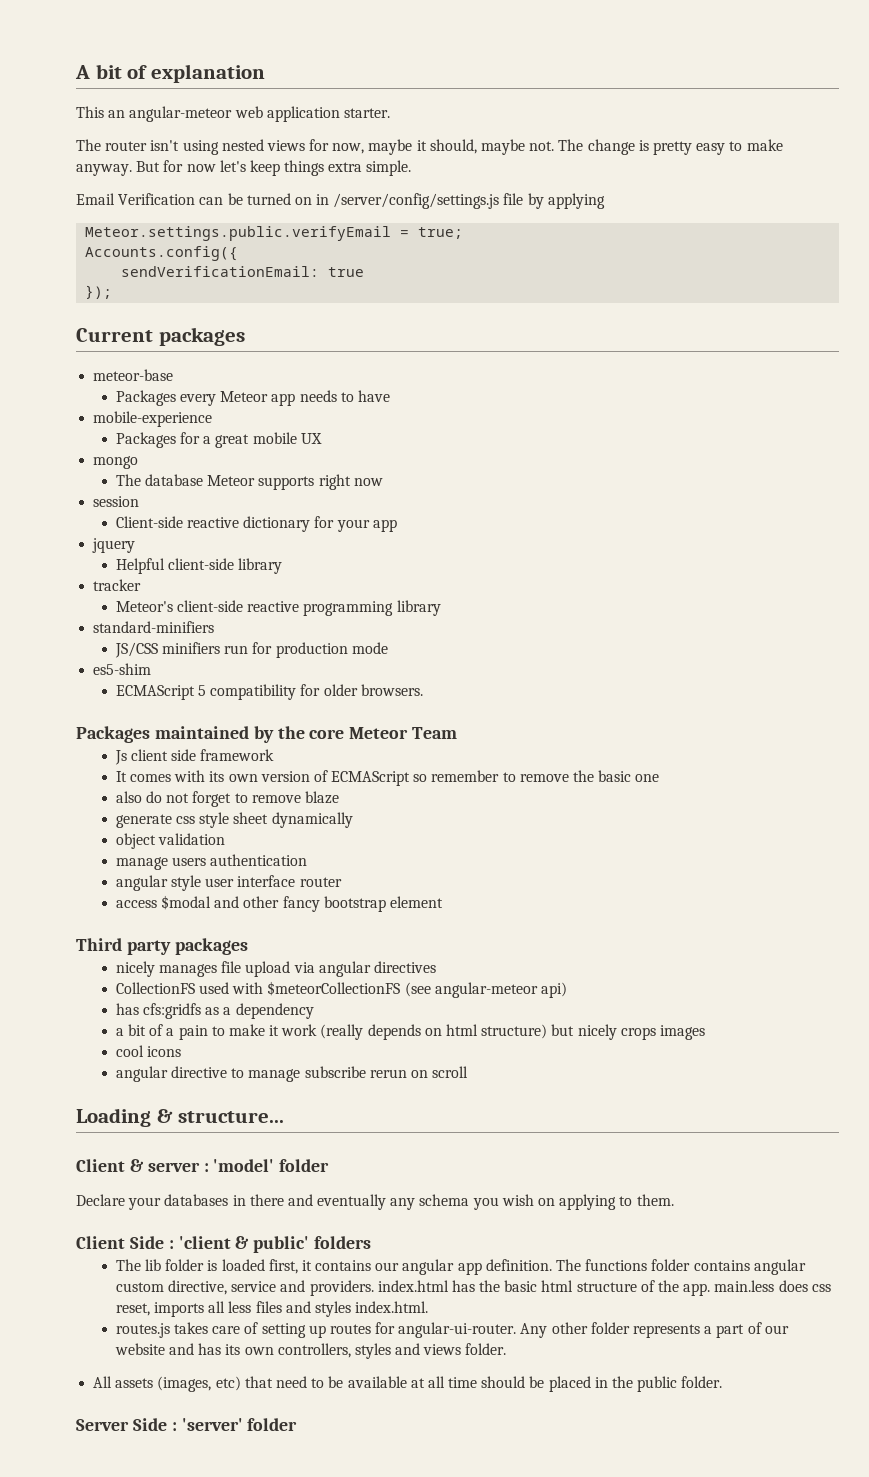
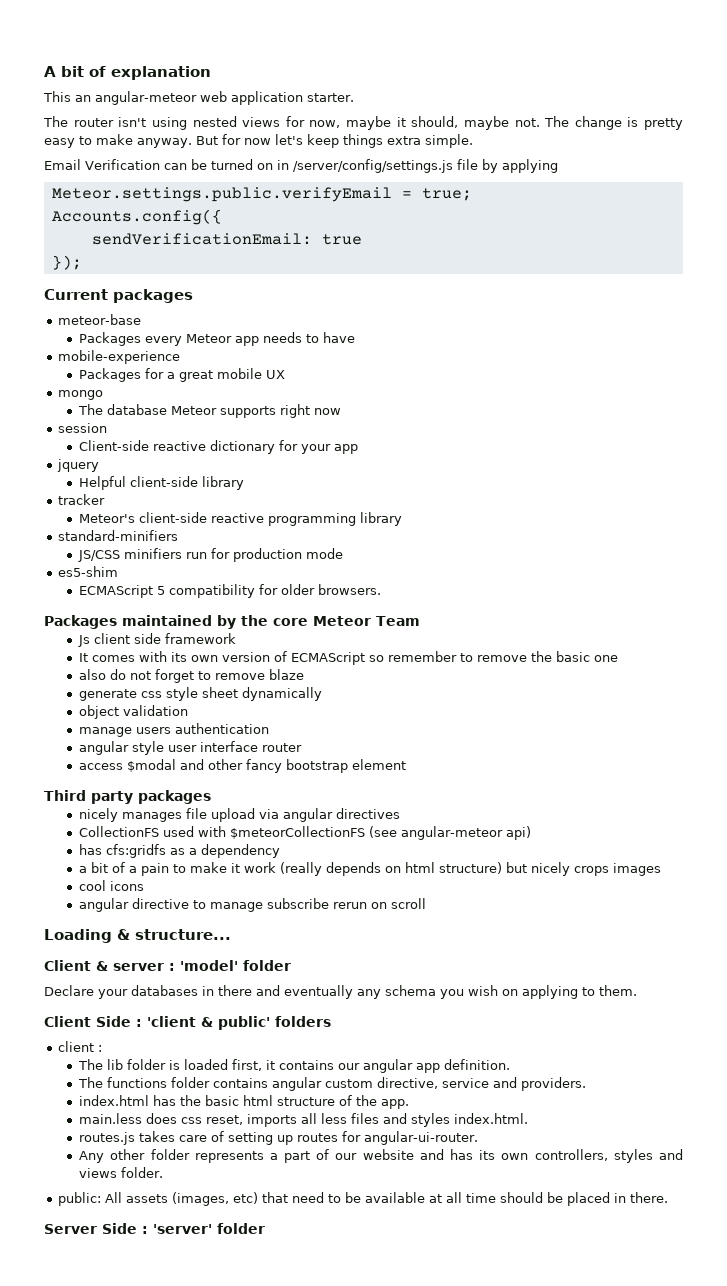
+ client :
- The lib folder is loaded first, it contains our angular app definition. The functions folder contains angular custom directive, service and providers. index.html has the basic html structure of the app. main.less does css reset, imports all less files and styles index.html.
+ The lib folder is loaded first, it contains our angular app definition.
+ The functions folder contains angular custom directive, service and providers.
+ index.html has the basic html structure of the app.
+ main.less does css reset, imports all less files and styles index.html.
- routes.js takes care of setting up routes for angular-ui-router. Any other folder represents a part of our website and has its own controllers, styles and views folder.
+ routes.js takes care of setting up routes for angular-ui-router.
+ Any other folder represents a part of our website and has its own controllers, styles and views folder.
- All assets (images, etc) that need to be available at all time should be placed in the public folder.
+ public: All assets (images, etc) that need to be available at all time should be placed in there.

